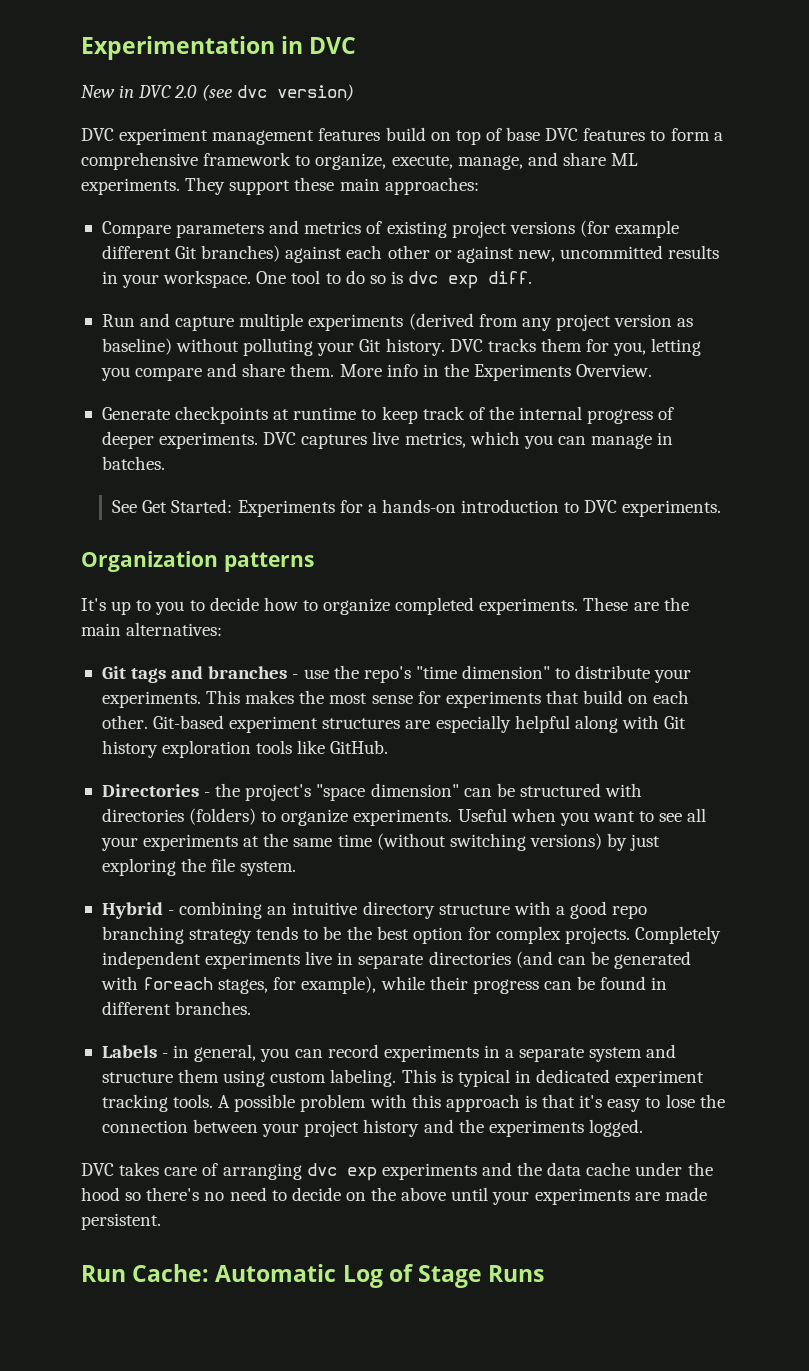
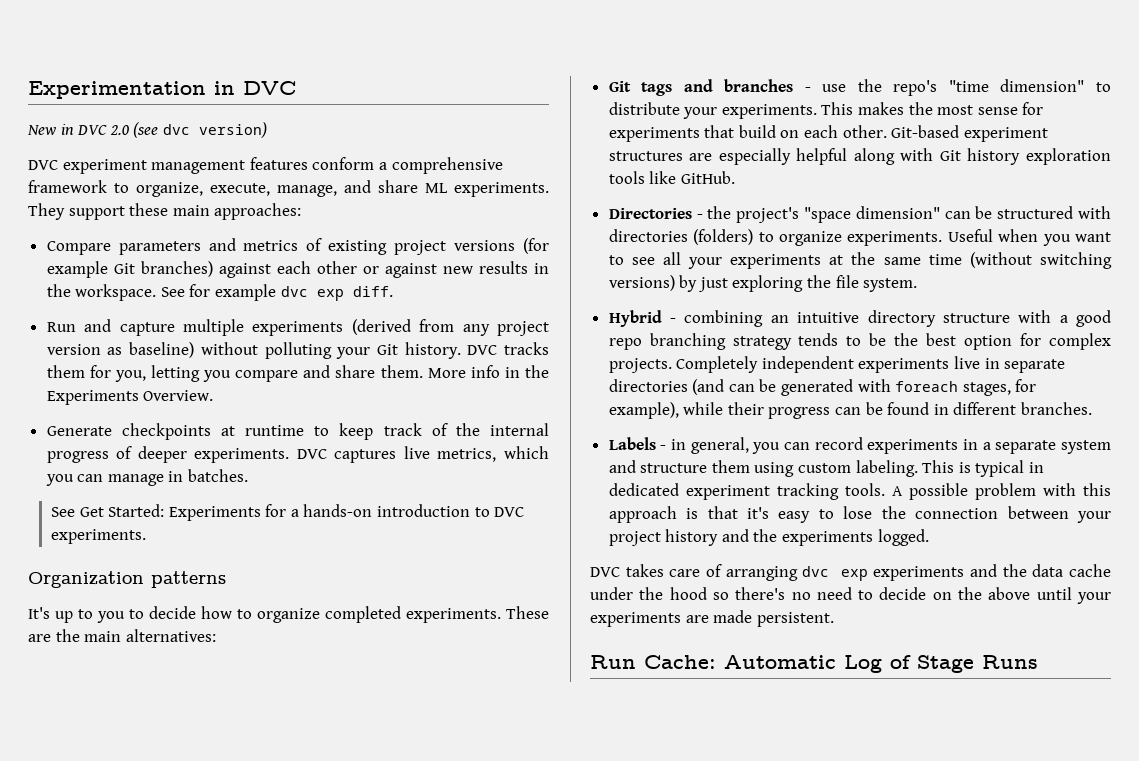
- DVC experiment management features build on top of base DVC features to form a comprehensive framework to organize, execute, manage, and share ML experiments.
+ DVC experiment management features conform a comprehensive framework to organize, execute, manage, and share ML experiments.
- Compare parameters and metrics of existing project versions (for example different Git branches) against each other or against new, uncommitted results in your workspace. One tool to do so is dvc exp diff.
+ Compare parameters and metrics of existing project versions (for example Git branches) against each other or against new results in the workspace. See for example dvc exp diff.

